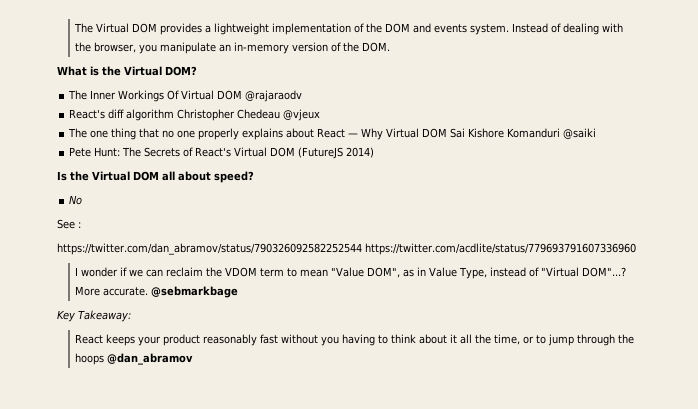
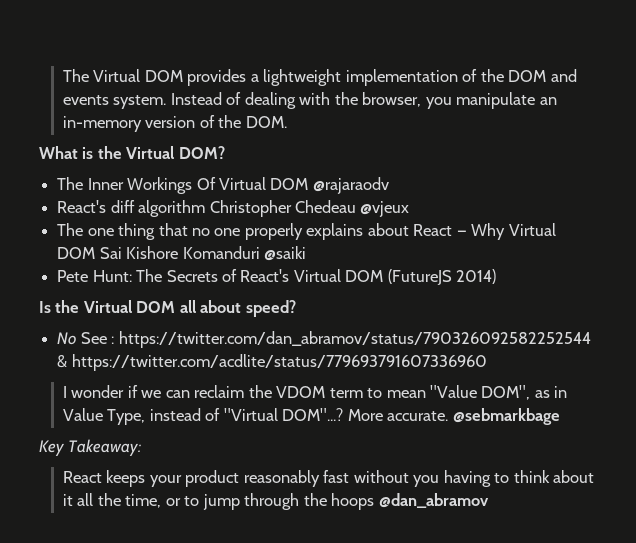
- No
- See :
- https://twitter.com/dan_abramov/status/790326092582252544 https://twitter.com/acdlite/status/779693791607336960
+ No See : https://twitter.com/dan_abramov/status/790326092582252544 & https://twitter.com/acdlite/status/779693791607336960

